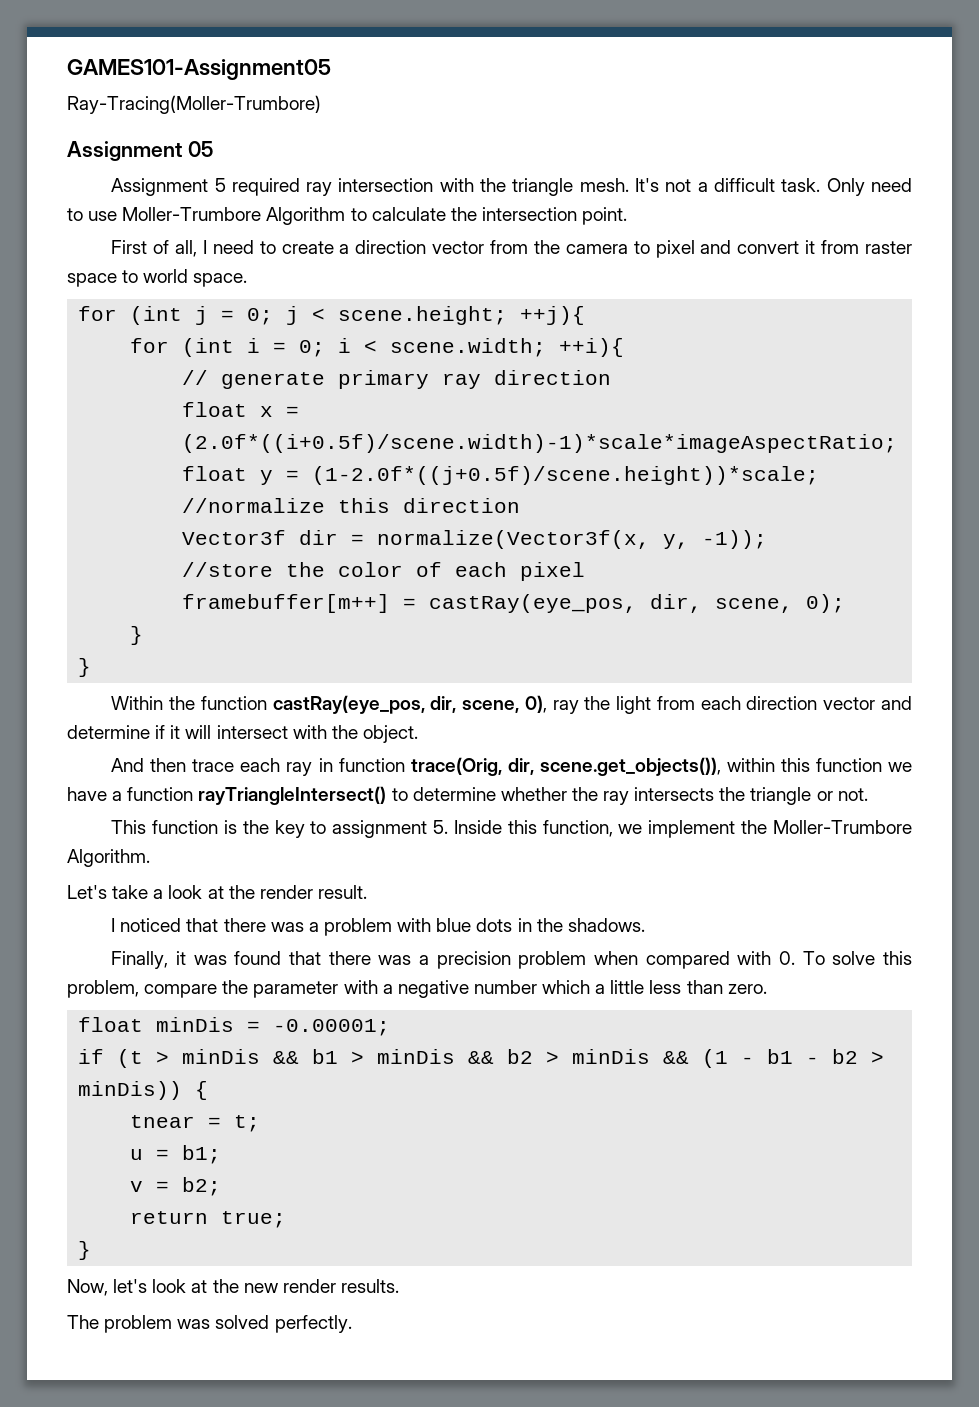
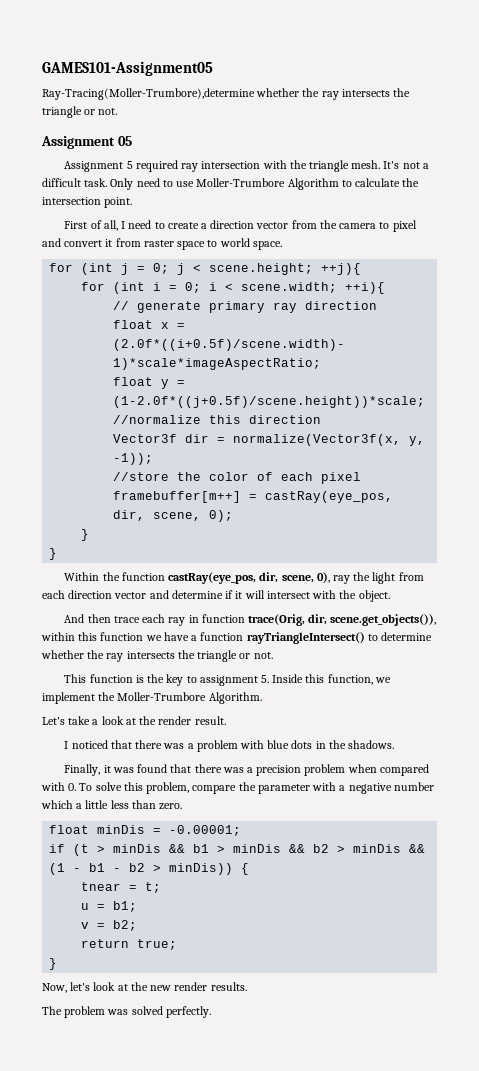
- Ray-Tracing(Moller-Trumbore)
+ Ray-Tracing(Moller-Trumbore),determine whether the ray intersects the triangle or not.

